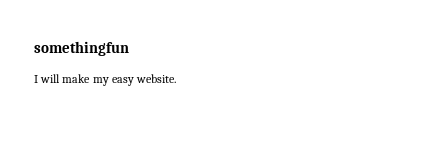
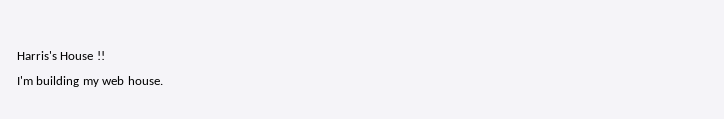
- somethingfun
- I will make my easy website.
+ Harris's House !!
+ I'm building my web house.

